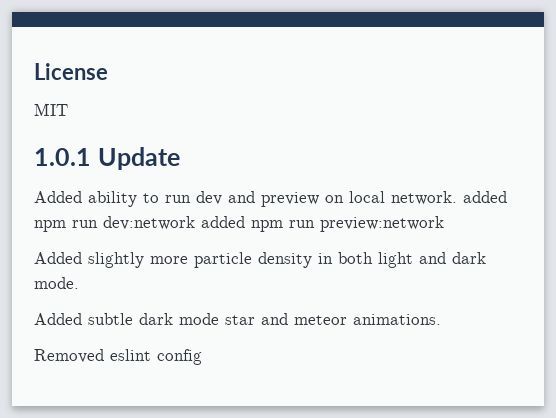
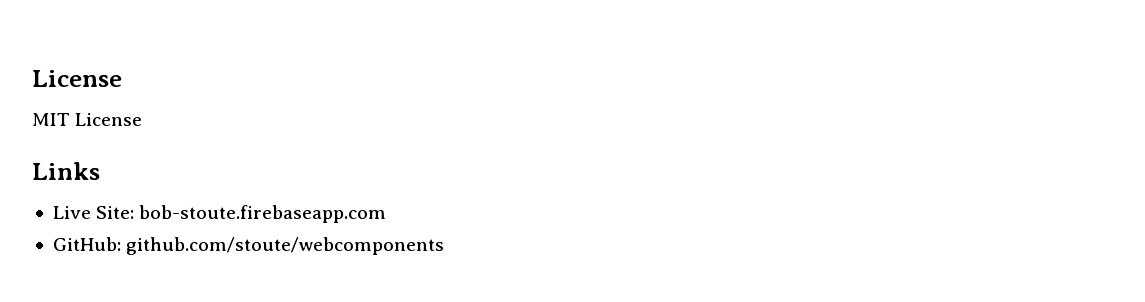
- MIT
- 1.0.1 Update
- Added ability to run dev and preview on local network. added npm run dev:network added npm run preview:network
- Added slightly more particle density in both light and dark mode.
- Added subtle dark mode star and meteor animations.
- Removed eslint config
+ MIT License
+ Links
+ Live Site: bob-stoute.firebaseapp.com
+ GitHub: github.com/stoute/webcomponents

